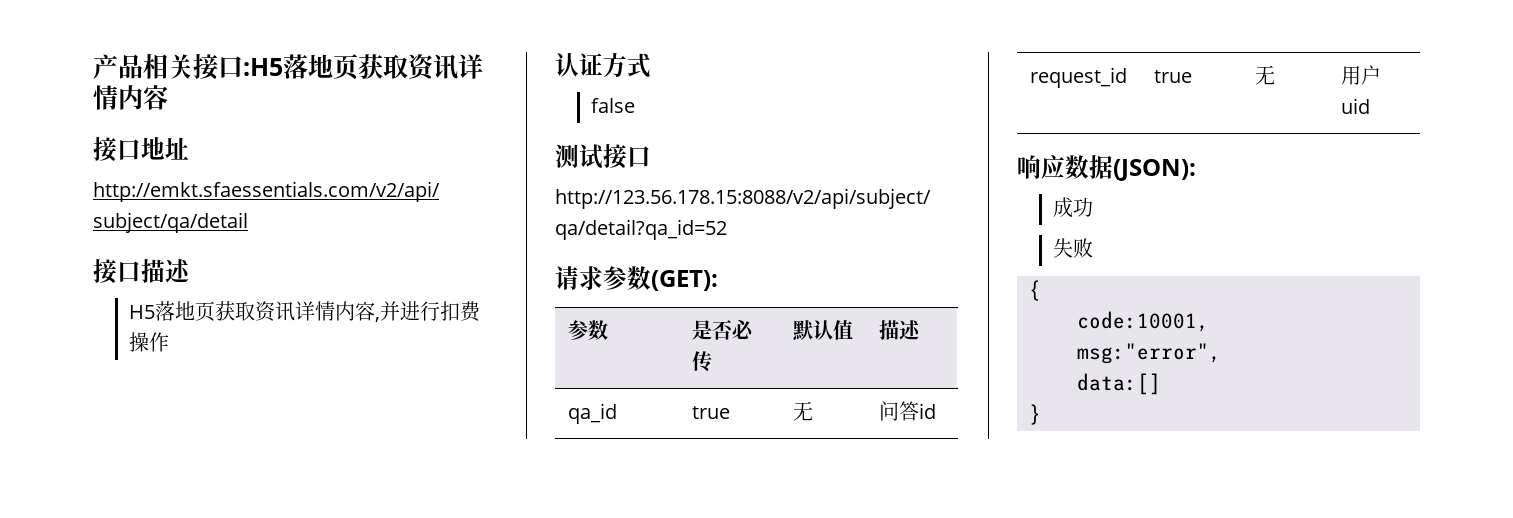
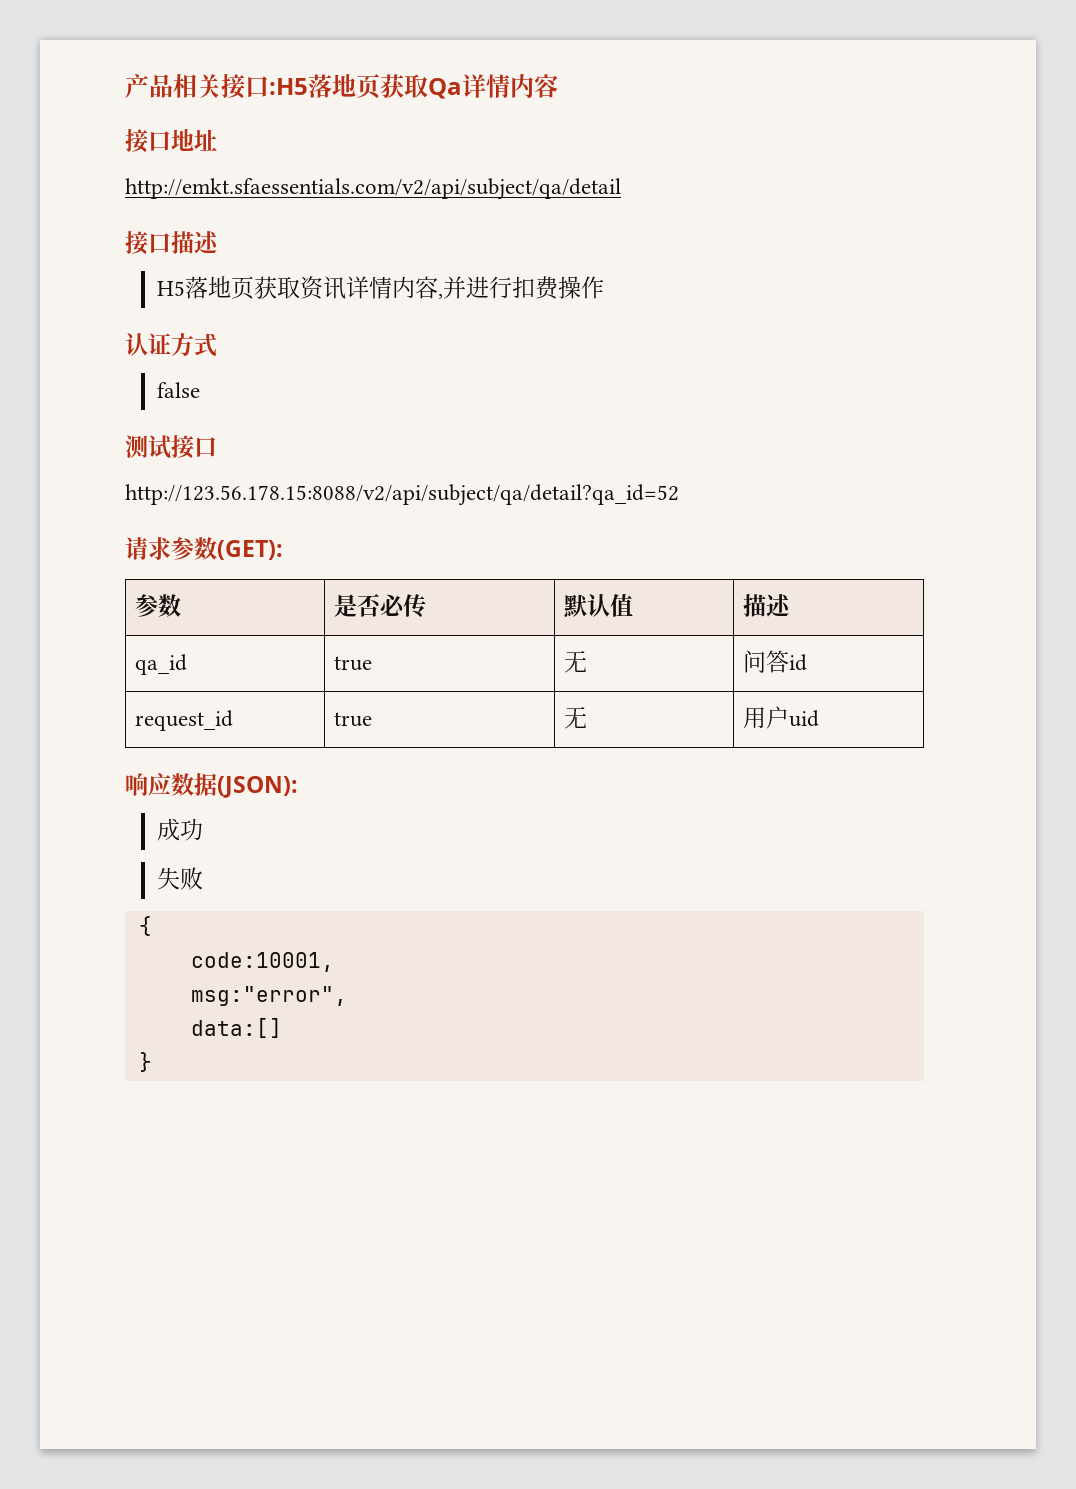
- 产品相关接口:H5落地页获取资讯详情内容
+ 产品相关接口:H5落地页获取Qa详情内容

